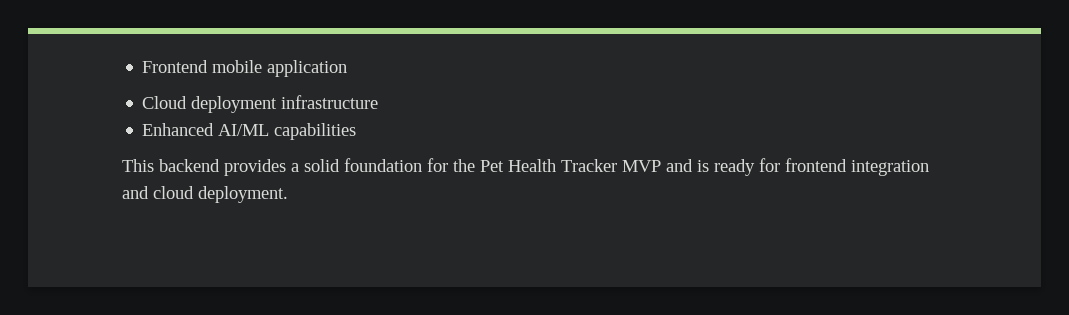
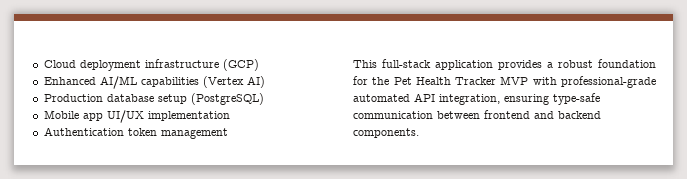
- Frontend mobile application
- Cloud deployment infrastructure
+ Cloud deployment infrastructure (GCP)
- Enhanced AI/ML capabilities
+ Enhanced AI/ML capabilities (Vertex AI)
+ Production database setup (PostgreSQL)
+ Mobile app UI/UX implementation
+ Authentication token management
- This backend provides a solid foundation for the Pet Health Tracker MVP and is ready for frontend integration and cloud deployment.
+ This full-stack application provides a robust foundation for the Pet Health Tracker MVP with professional-grade automated API integration, ensuring type-safe communication between frontend and backend components.

